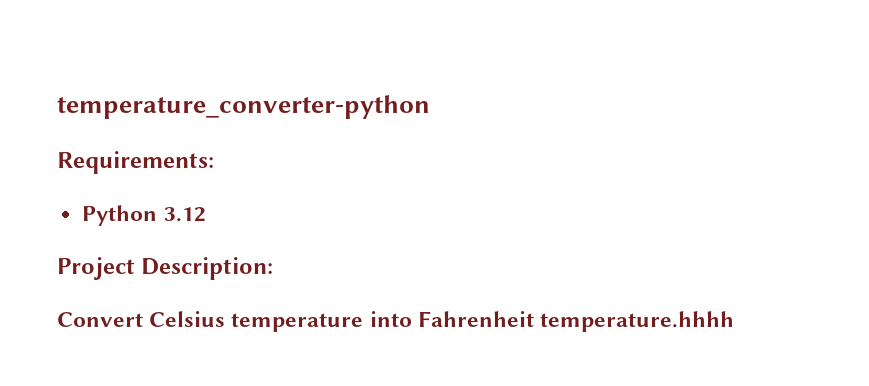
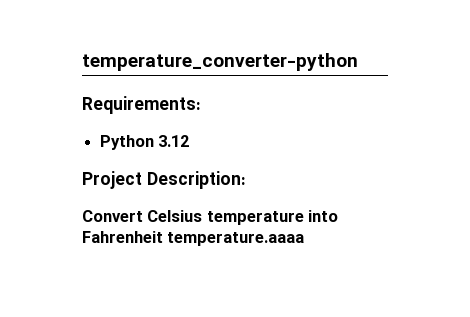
- Convert Celsius temperature into Fahrenheit temperature.hhhh
+ Convert Celsius temperature into Fahrenheit temperature.aaaa

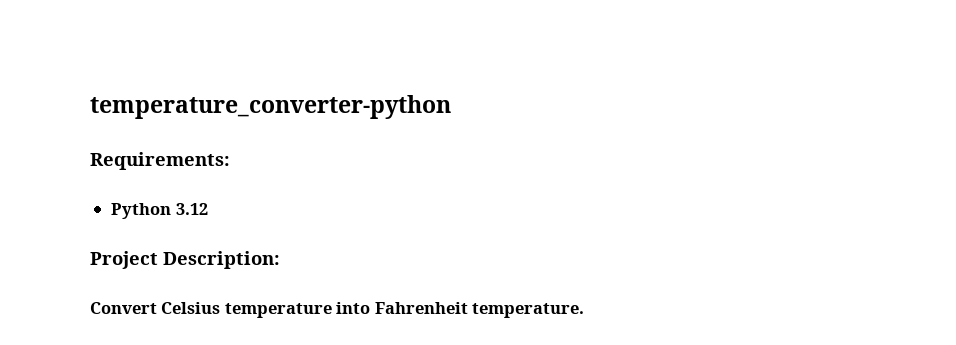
- Convert Celsius temperature into Fahrenheit temperature.aaaa
+ Convert Celsius temperature into Fahrenheit temperature.

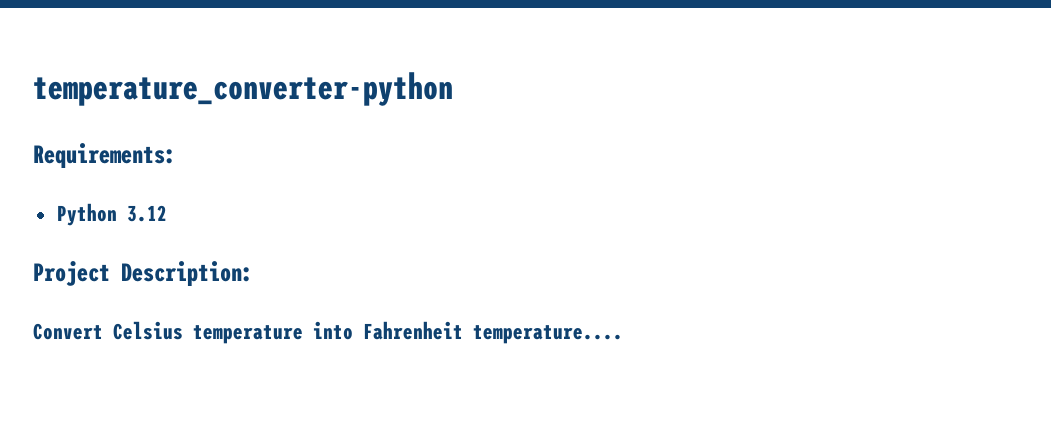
- Convert Celsius temperature into Fahrenheit temperature.
+ Convert Celsius temperature into Fahrenheit temperature....

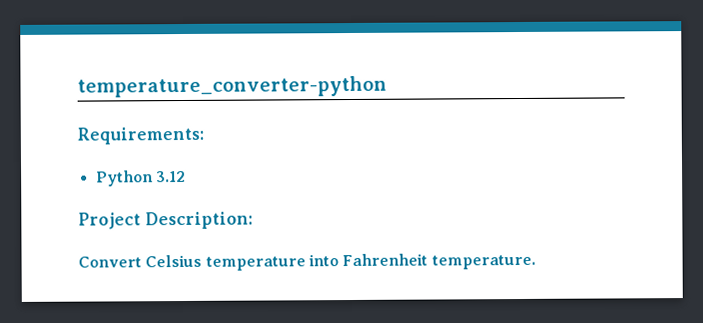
- Convert Celsius temperature into Fahrenheit temperature....
+ Convert Celsius temperature into Fahrenheit temperature.

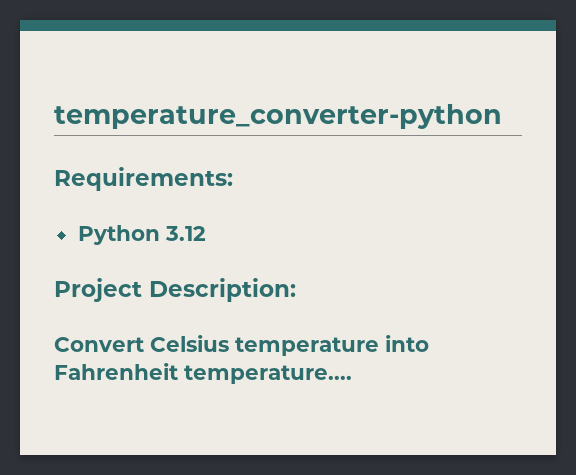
- Convert Celsius temperature into Fahrenheit temperature.
+ Convert Celsius temperature into Fahrenheit temperature....

